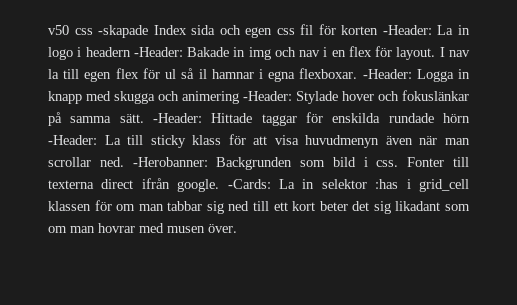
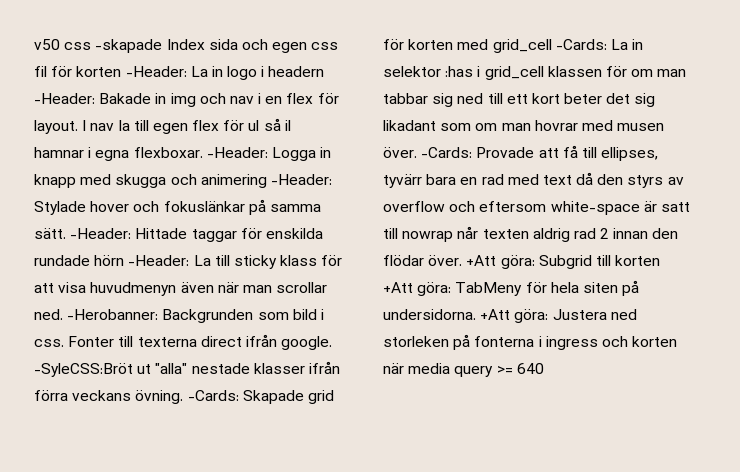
- -Cards: La in selektor :has i grid_cell klassen för om man tabbar sig ned till ett kort beter det sig likadant som om man hovrar med musen över.
+ -SyleCSS:Bröt ut "alla" nestade klasser ifrån förra veckans övning. -Cards: Skapade grid för korten med grid_cell -Cards: La in selektor :has i grid_cell klassen för om man tabbar sig ned till ett kort beter det sig likadant som om man hovrar med musen över.
+ -Cards: Provade att få till ellipses, tyvärr bara en rad med text då den styrs av overflow och eftersom white-space är satt till nowrap når texten aldrig rad 2 innan den flödar över. +Att göra: Subgrid till korten +Att göra: TabMeny för hela siten på undersidorna. +Att göra: Justera ned storleken på fonterna i ingress och korten när media query >= 640

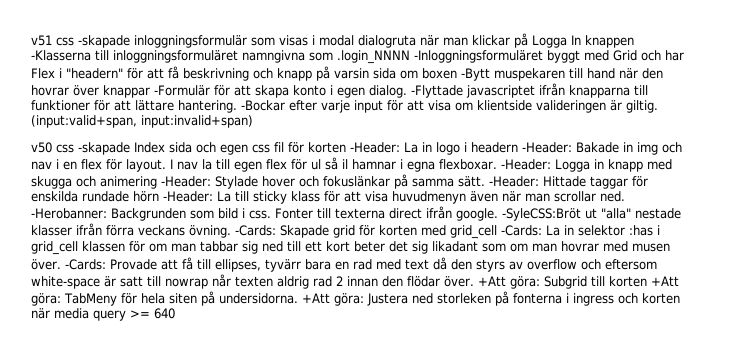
+ v51 css -skapade inloggningsformulär som visas i modal dialogruta när man klickar på Logga In knappen -Klasserna till inloggningsformuläret namngivna som .login_NNNN -Inloggningsformuläret byggt med Grid och har Flex i "headern" för att få beskrivning och knapp på varsin sida om boxen -Bytt muspekaren till hand när den hovrar över knappar -Formulär för att skapa konto i egen dialog. -Flyttade javascriptet ifrån knapparna till funktioner för att lättare hantering. -Bockar efter varje input för att visa om klientside valideringen är giltig. (input:valid+span, input:invalid+span)

